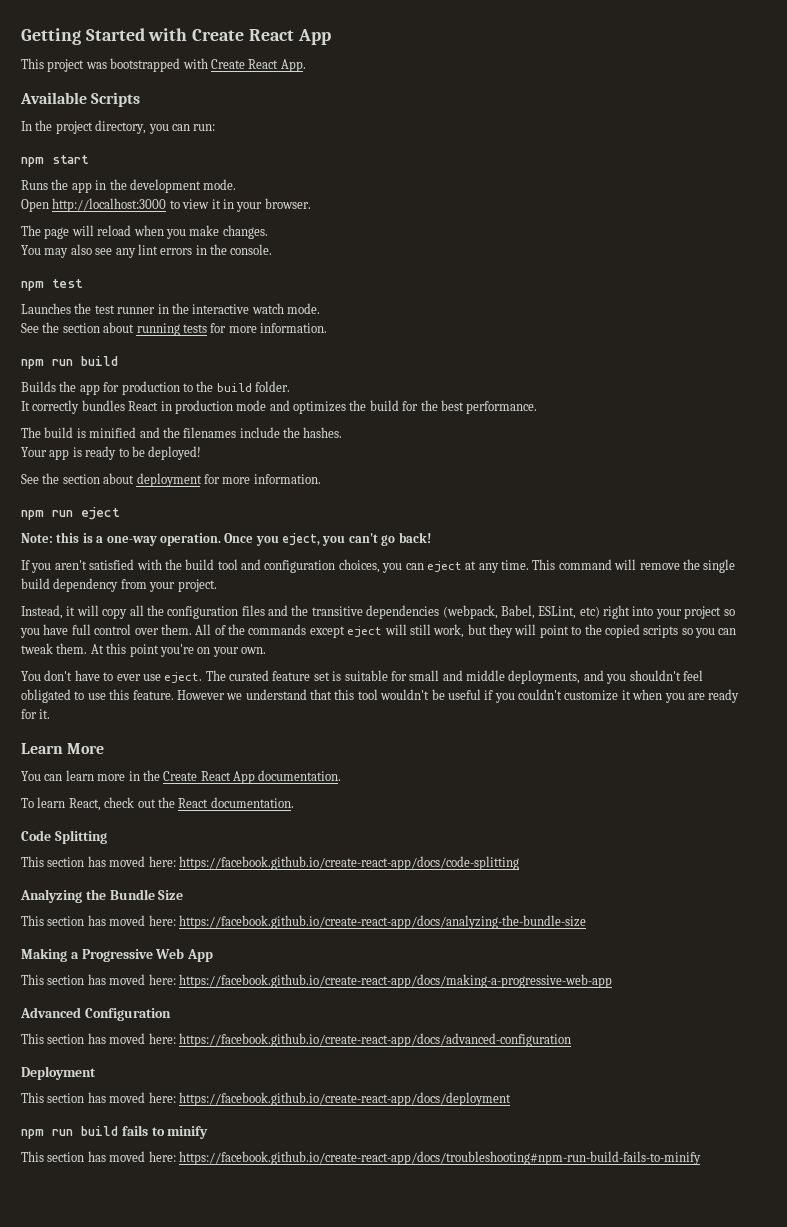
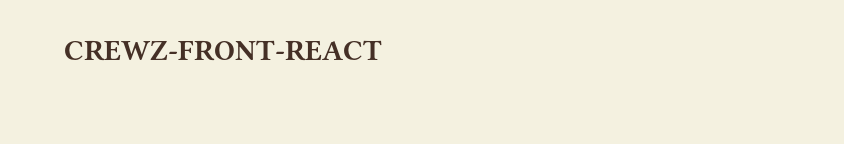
- Getting Started with Create React App
- This project was bootstrapped with Create React App.
- Available Scripts
- In the project directory, you can run:
- npm start
- Runs the app in the development mode.
- Open http://localhost:3000 to view it in your browser.
- The page will reload when you make changes.
- You may also see any lint errors in the console.
- npm test
- Launches the test runner in the interactive watch mode.
- See the section about running tests for more information.
- npm run build
- Builds the app for production to the build folder.
- It correctly bundles React in production mode and optimizes the build for the best performance.
- The build is minified and the filenames include the hashes.
- Your app is ready to be deployed!
- See the section about deployment for more information.
- npm run eject
- Note: this is a one-way operation. Once you eject, you can't go back!
- If you aren't satisfied with the build tool and configuration choices, you can eject at any time. This command will remove the single build dependency from your project.
- Instead, it will copy all the configuration files and the transitive dependencies (webpack, Babel, ESLint, etc) right into your project so you have full control over them. All of the commands except eject will still work, but they will point to the copied scripts so you can tweak them. At this point you're on your own.
- You don't have to ever use eject. The curated feature set is suitable for small and middle deployments, and you shouldn't feel obligated to use this feature. However we understand that this tool wouldn't be useful if you couldn't customize it when you are ready for it.
- Learn More
- You can learn more in the Create React App documentation.
- To learn React, check out the React documentation.
- Code Splitting
- This section has moved here: https://facebook.github.io/create-react-app/docs/code-splitting
- Analyzing the Bundle Size
- This section has moved here: https://facebook.github.io/create-react-app/docs/analyzing-the-bundle-size
- Making a Progressive Web App
- This section has moved here: https://facebook.github.io/create-react-app/docs/making-a-progressive-web-app
- Advanced Configuration
- This section has moved here: https://facebook.github.io/create-react-app/docs/advanced-configuration
- Deployment
- This section has moved here: https://facebook.github.io/create-react-app/docs/deployment
- npm run build fails to minify
- This section has moved here: https://facebook.github.io/create-react-app/docs/troubleshooting#npm-run-build-fails-to-minify
+ CREWZ-FRONT-REACT

